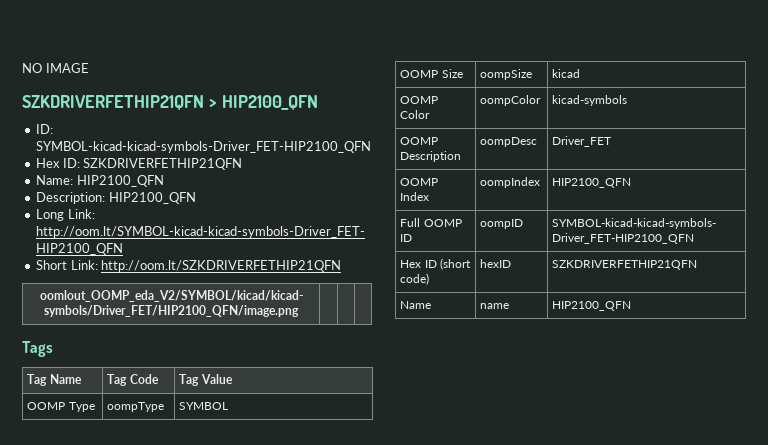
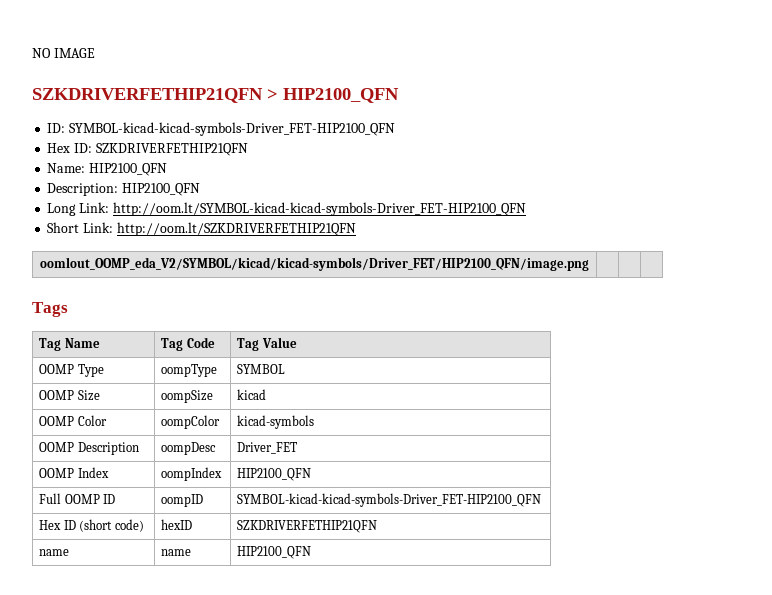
- Name | name | HIP2100_QFN
+ name | name | HIP2100_QFN

